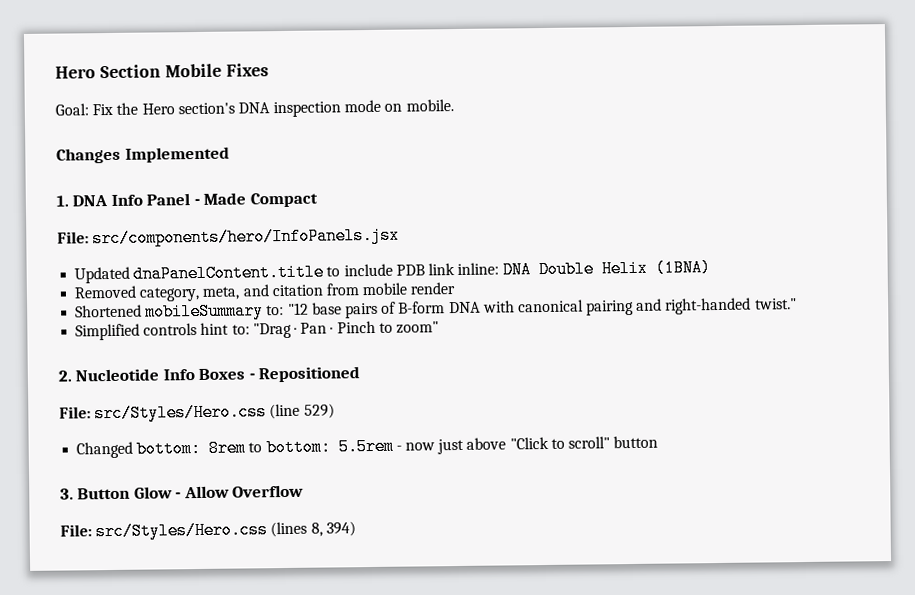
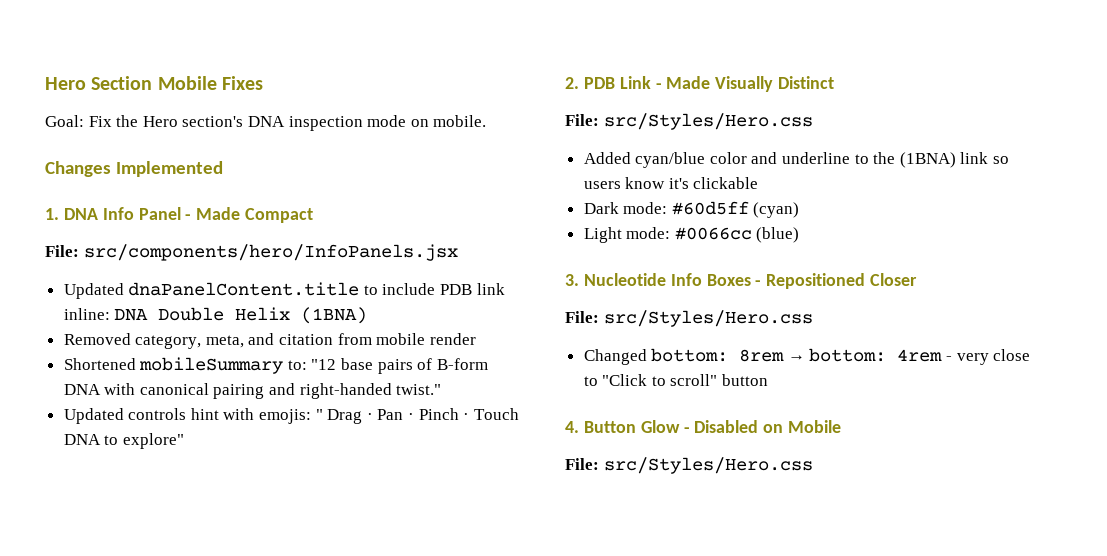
- Simplified controls hint to: "Drag · Pan · Pinch to zoom"
- 2. Nucleotide Info Boxes - Repositioned
- File: src/Styles/Hero.css (line 529)
+ Updated controls hint with emojis: " Drag · Pan · Pinch · Touch DNA to explore"
+ 2. PDB Link - Made Visually Distinct
+ File: src/Styles/Hero.css
+ Added cyan/blue color and underline to the (1BNA) link so users know it's clickable
+ Dark mode: #60d5ff (cyan)
+ Light mode: #0066cc (blue)
+ 3. Nucleotide Info Boxes - Repositioned Closer
+ File: src/Styles/Hero.css
- Changed bottom: 8rem to bottom: 5.5rem - now just above "Click to scroll" button
+ Changed bottom: 8rem → bottom: 4rem - very close to "Click to scroll" button
- 3. Button Glow - Allow Overflow
- File: src/Styles/Hero.css (lines 8, 394)
+ 4. Button Glow - Disabled on Mobile
+ File: src/Styles/Hero.css

